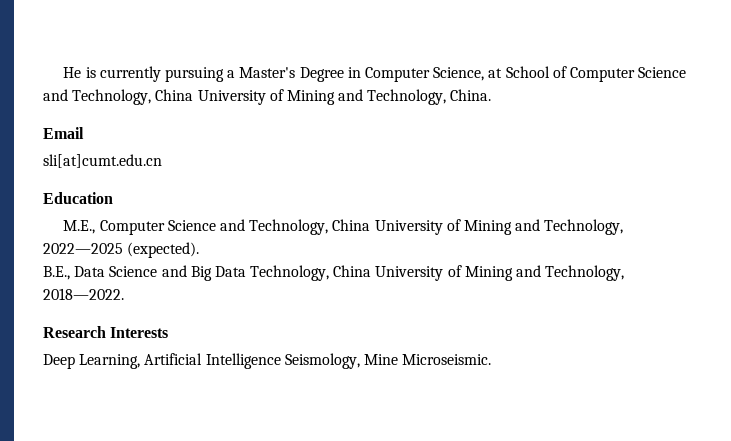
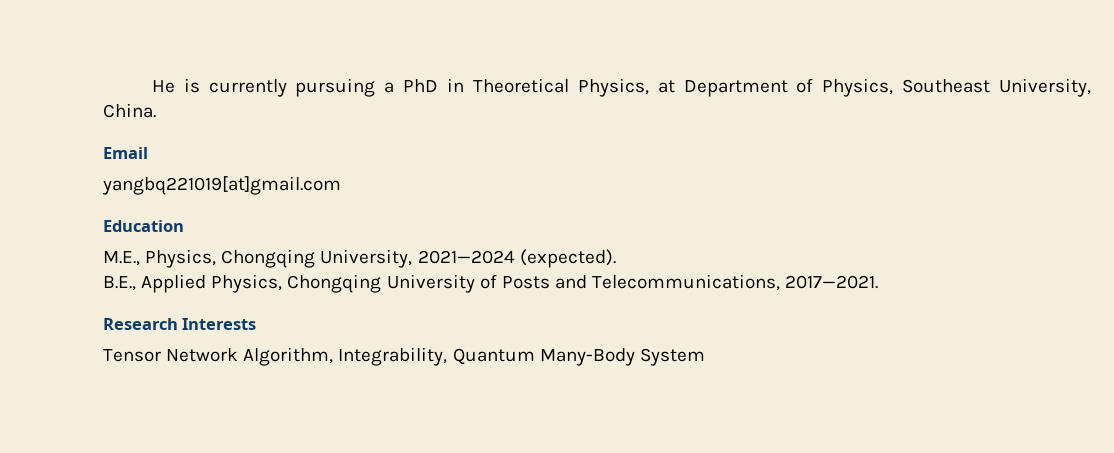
- He is currently pursuing a Master's Degree in Computer Science, at School of Computer Science and Technology, China University of Mining and Technology, China.
+ He is currently pursuing a PhD in Theoretical Physics, at Department of Physics, Southeast University, China.
- sli[at]cumt.edu.cn
+ yangbq221019[at]gmail.com
- M.E., Computer Science and Technology, China University of Mining and Technology, 2022—2025 (expected).
- B.E., Data Science and Big Data Technology, China University of Mining and Technology, 2018—2022.
+ M.E., Physics, Chongqing University, 2021—2024 (expected).
+ B.E., Applied Physics, Chongqing University of Posts and Telecommunications, 2017—2021.
  Research Interests
- Deep Learning, Artificial Intelligence Seismology, Mine Microseismic.
+ Tensor Network Algorithm, Integrability, Quantum Many-Body System

